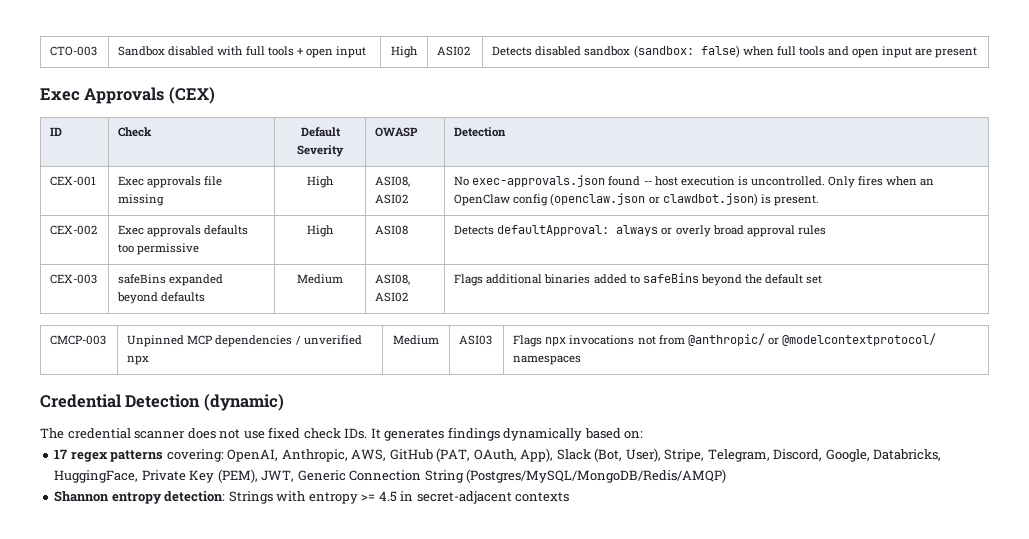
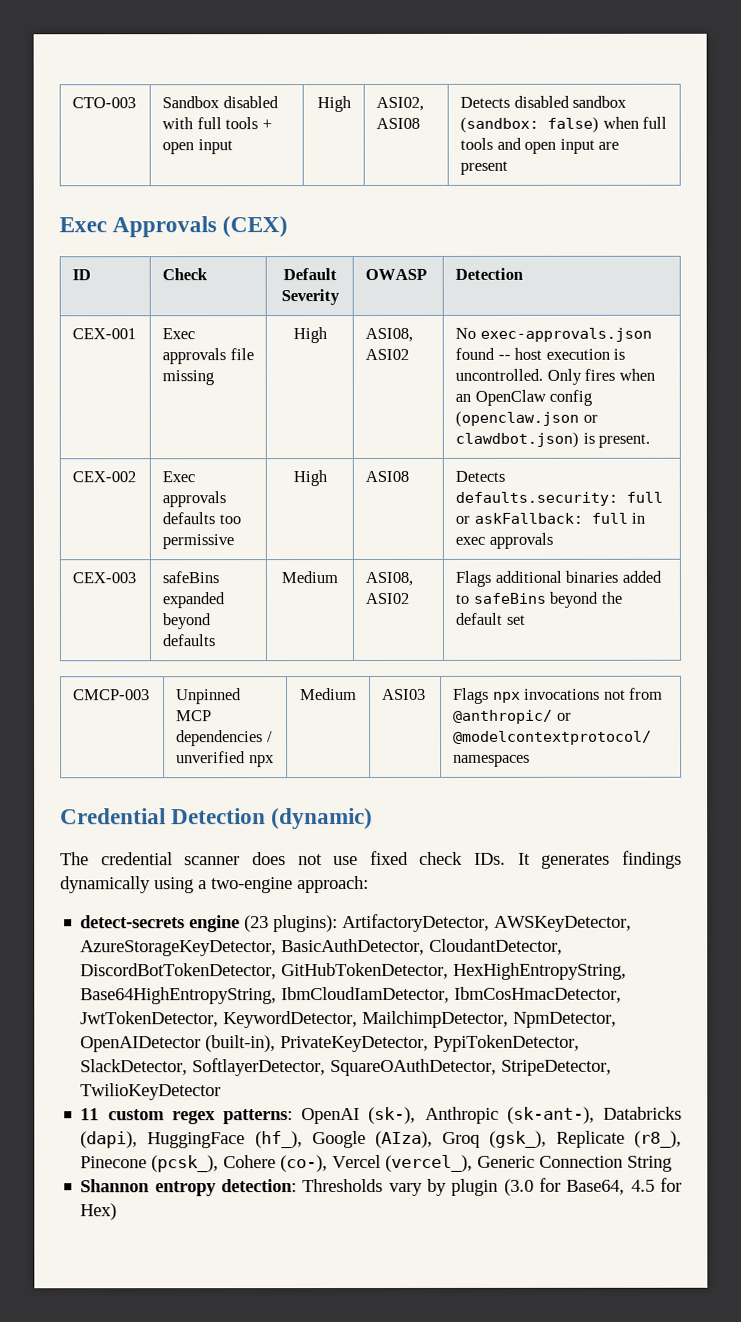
- CTO-003 | Sandbox disabled with full tools + open input | High | ASI02 | Detects disabled sandbox (sandbox: false) when full tools and open input are present
+ CTO-003 | Sandbox disabled with full tools + open input | High | ASI02, ASI08 | Detects disabled sandbox (sandbox: false) when full tools and open input are present
- CEX-002 | Exec approvals defaults too permissive | High | ASI08 | Detects defaultApproval: always or overly broad approval rules
+ CEX-002 | Exec approvals defaults too permissive | High | ASI08 | Detects defaults.security: full or askFallback: full in exec approvals
- The credential scanner does not use fixed check IDs. It generates findings dynamically based on:
- 17 regex patterns covering: OpenAI, Anthropic, AWS, GitHub (PAT, OAuth, App), Slack (Bot, User), Stripe, Telegram, Discord, Google, Databricks, HuggingFace, Private Key (PEM), JWT, Generic Connection String (Postgres/MySQL/MongoDB/Redis/AMQP)
+ The credential scanner does not use fixed check IDs. It generates findings dynamically using a two-engine approach:
+ detect-secrets engine (23 plugins): ArtifactoryDetector, AWSKeyDetector, AzureStorageKeyDetector, BasicAuthDetector, CloudantDetector, DiscordBotTokenDetector, GitHubTokenDetector, HexHighEntropyString, Base64HighEntropyString, IbmCloudIamDetector, IbmCosHmacDetector, JwtTokenDetector, KeywordDetector, MailchimpDetector, NpmDetector, OpenAIDetector (built-in), PrivateKeyDetector, PypiTokenDetector, SlackDetector, SoftlayerDetector, SquareOAuthDetector, StripeDetector, TwilioKeyDetector
+ 11 custom regex patterns: OpenAI (sk-), Anthropic (sk-ant-), Databricks (dapi), HuggingFace (hf_), Google (AIza), Groq (gsk_), Replicate (r8_), Pinecone (pcsk_), Cohere (co-), Vercel (vercel_), Generic Connection String
- Shannon entropy detection: Strings with entropy >= 4.5 in secret-adjacent contexts
+ Shannon entropy detection: Thresholds vary by plugin (3.0 for Base64, 4.5 for Hex)

